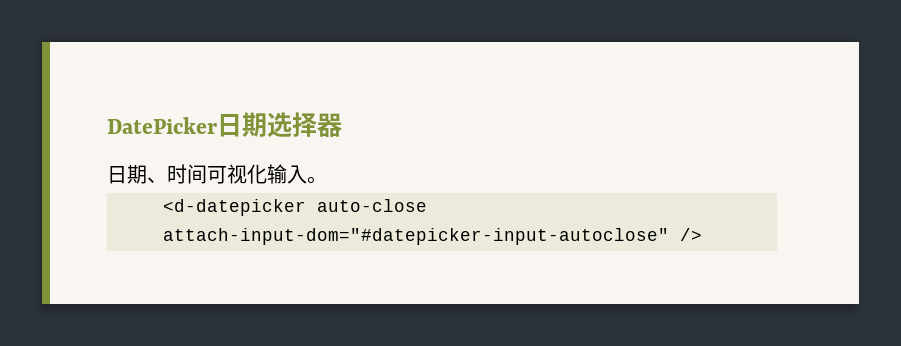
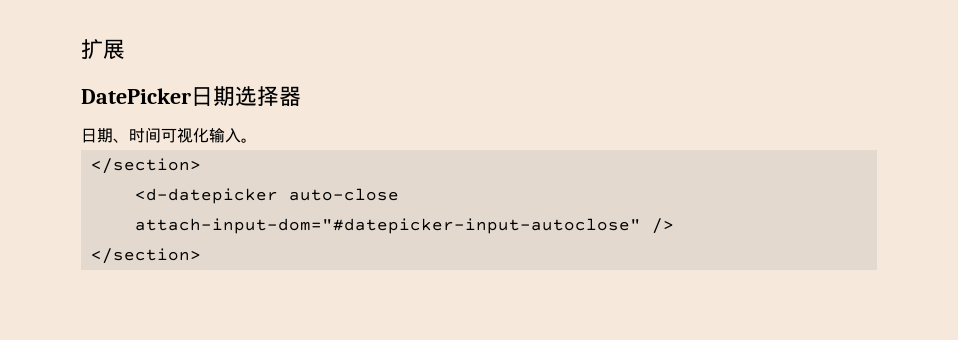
+ 扩展
  日期、时间可视化输入。
+ </section>
  <d-datepicker auto-close attach-input-dom="#datepicker-input-autoclose" />
+ </section>

